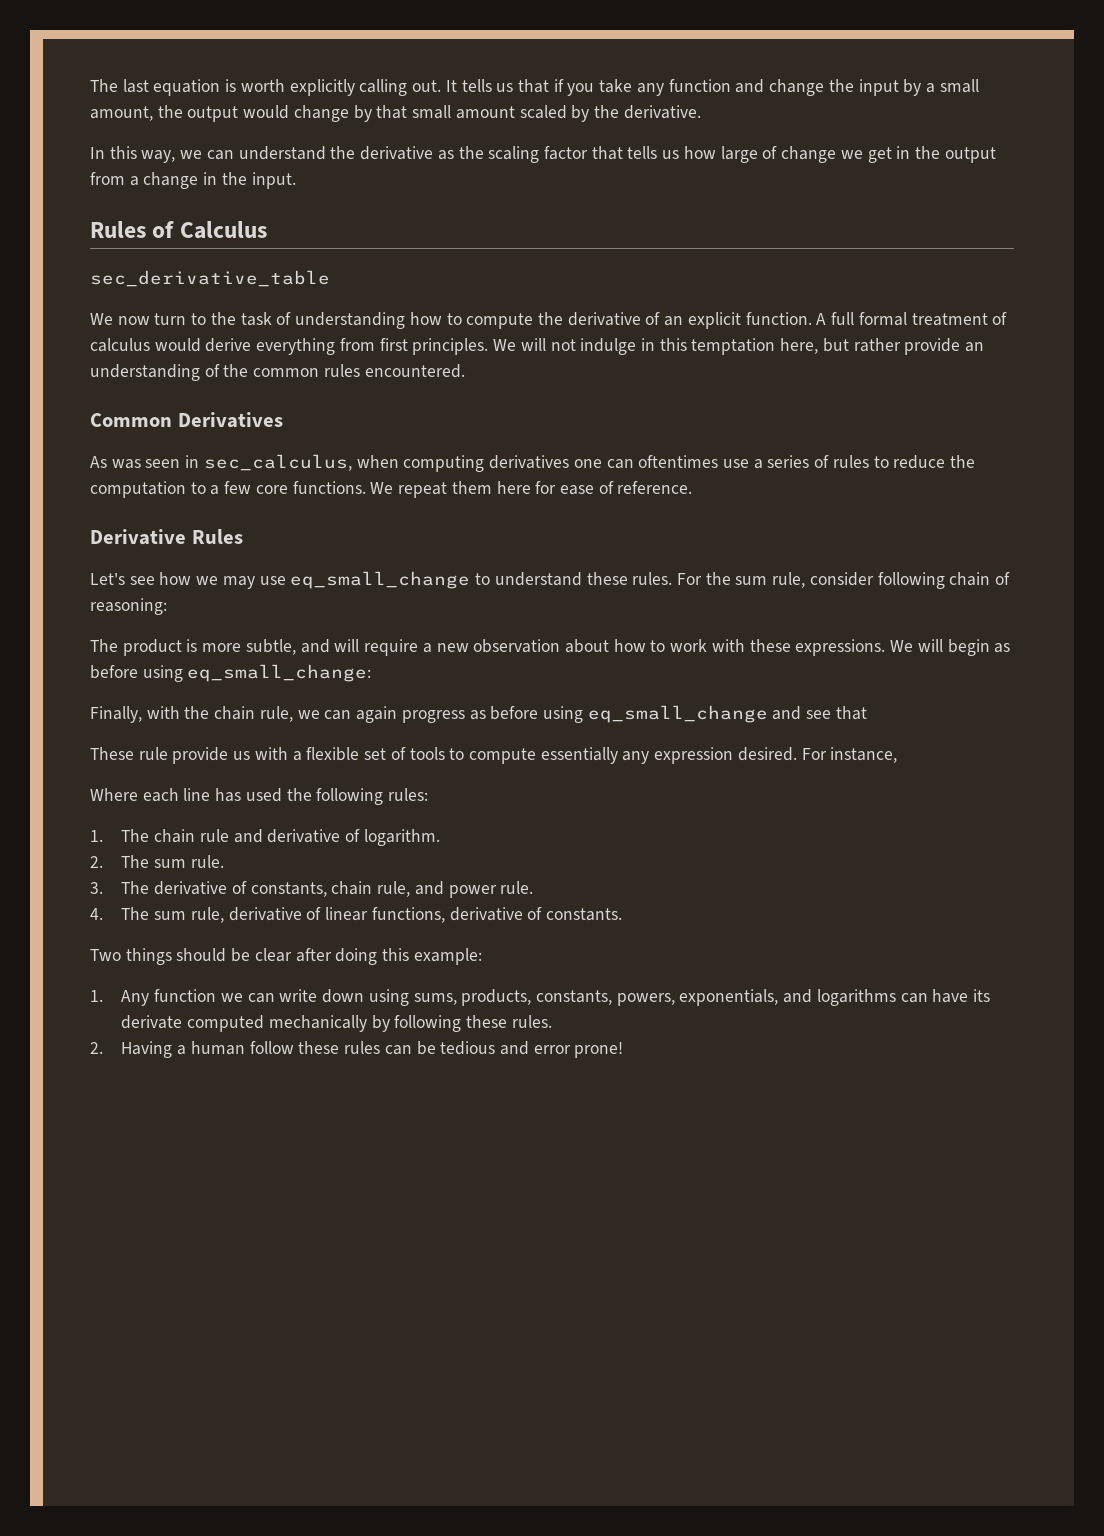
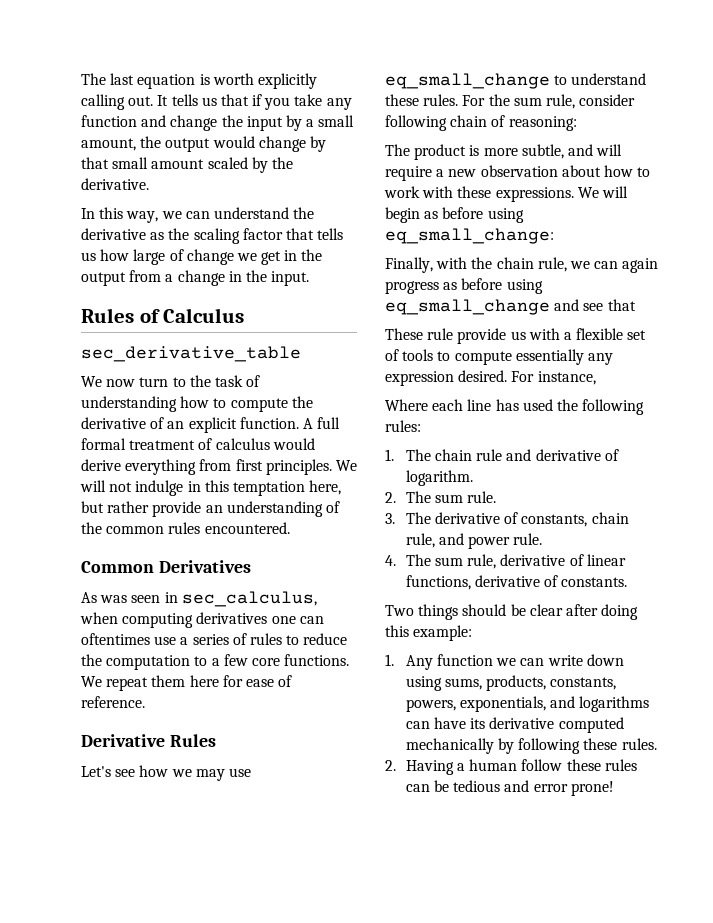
- 1. Any function we can write down using sums, products, constants, powers, exponentials, and logarithms can have its derivate computed mechanically by following these rules.
+ 1. Any function we can write down using sums, products, constants, powers, exponentials, and logarithms can have its derivative computed mechanically by following these rules.

